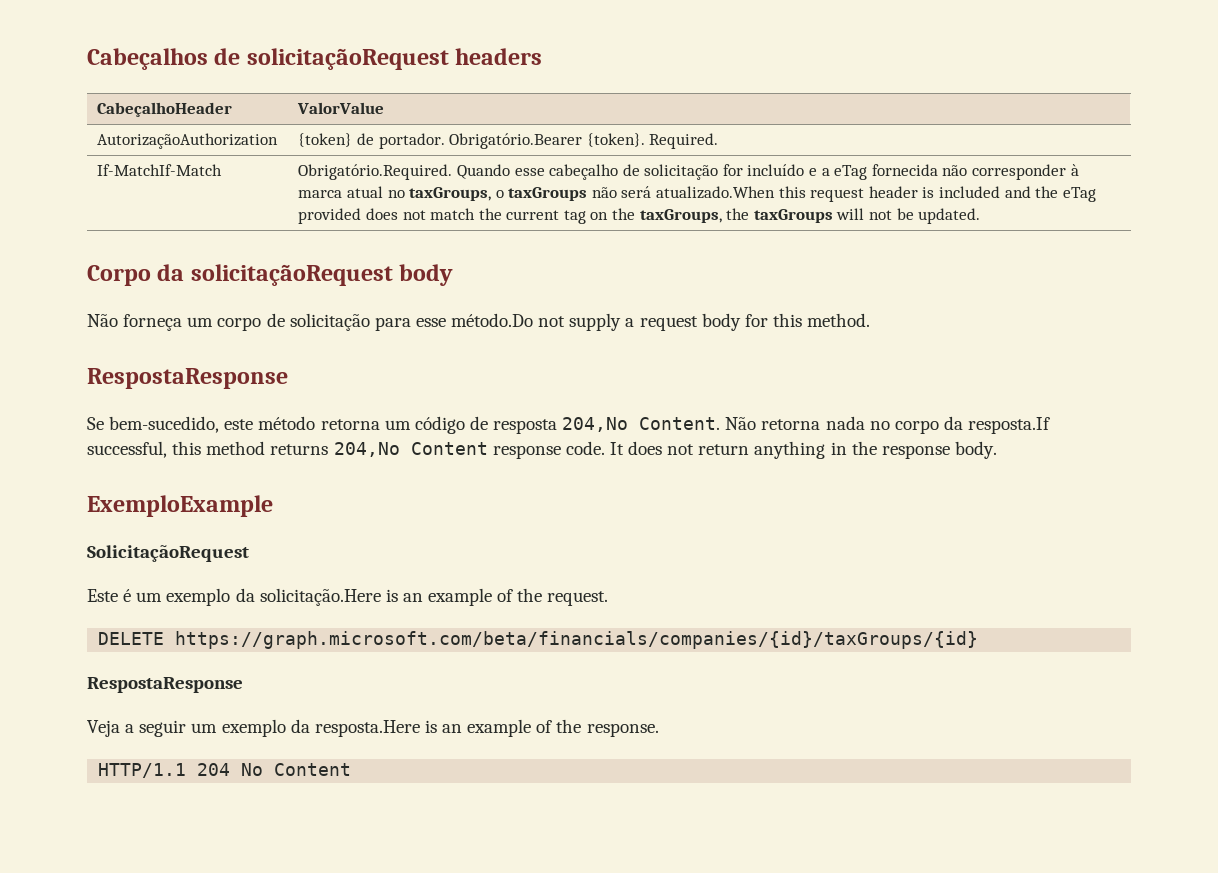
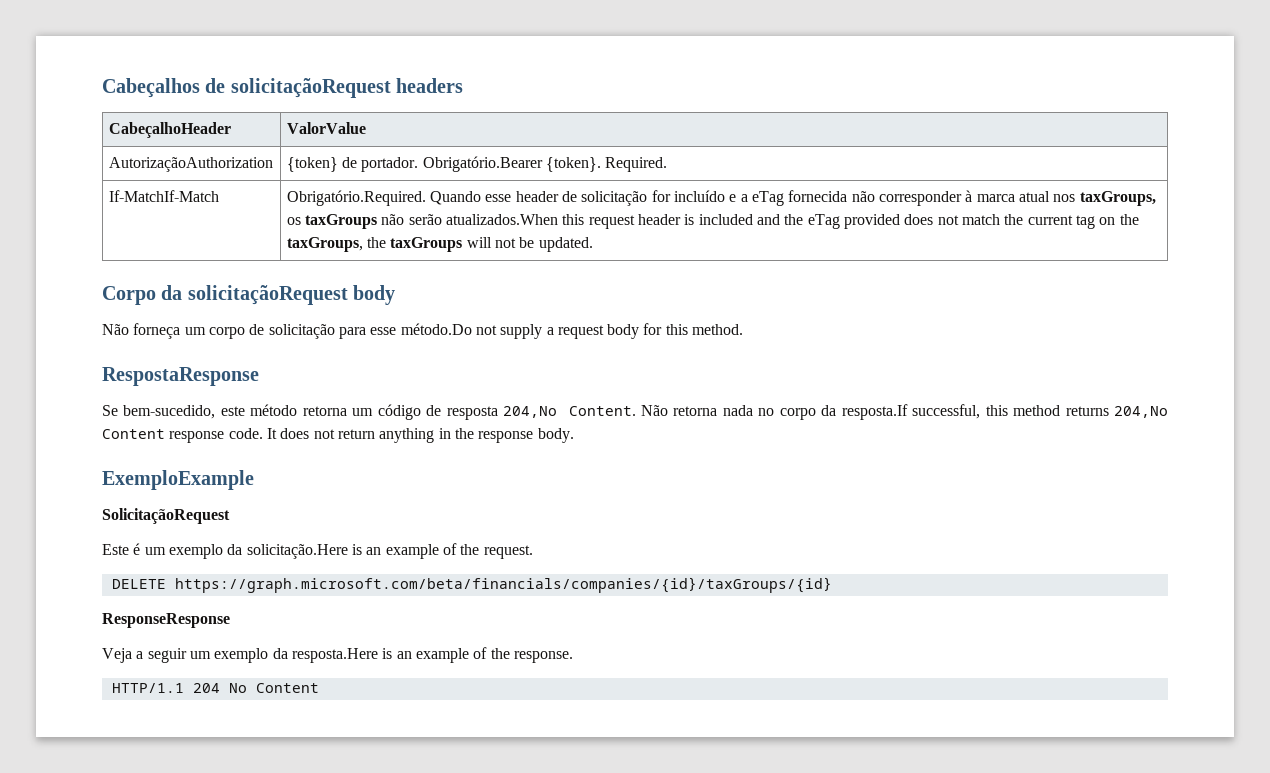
- Obrigatório.Required. Quando esse cabeçalho de solicitação for incluído e a eTag fornecida não corresponder à marca atual no taxGroups, o taxGroups não será atualizado.When this request header is included and the eTag provided does not match the current tag on the taxGroups, the taxGroups will not be updated.
+ Obrigatório.Required. Quando esse header de solicitação for incluído e a eTag fornecida não corresponder à marca atual nos taxGroups, os taxGroups não serão atualizados.When this request header is included and the eTag provided does not match the current tag on the taxGroups, the taxGroups will not be updated.
  DELETE https://graph.microsoft.com/beta/financials/companies/{id}/taxGroups/{id}
- RespostaResponse
+ ResponseResponse

